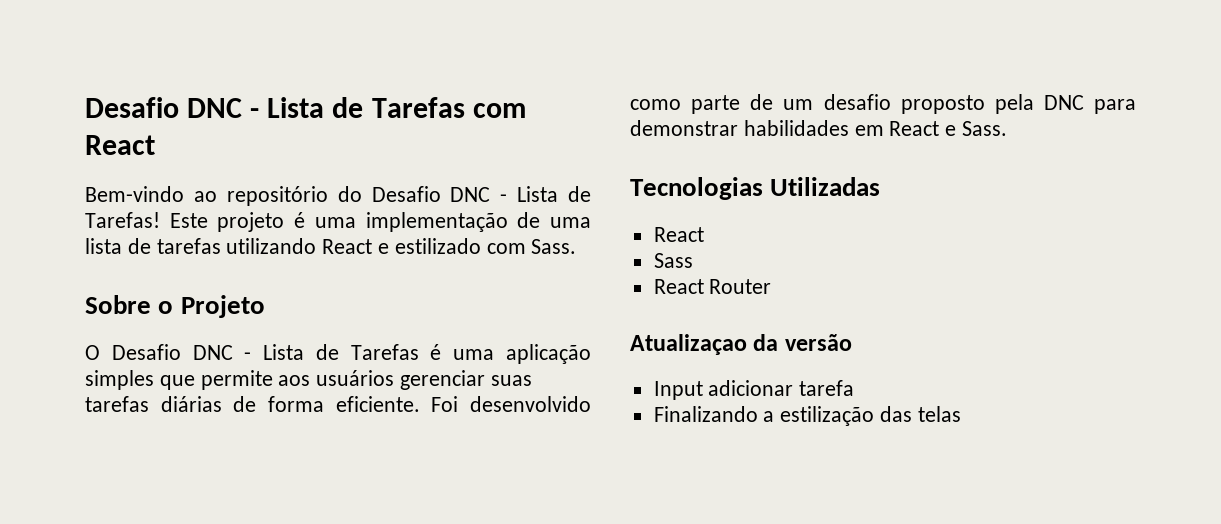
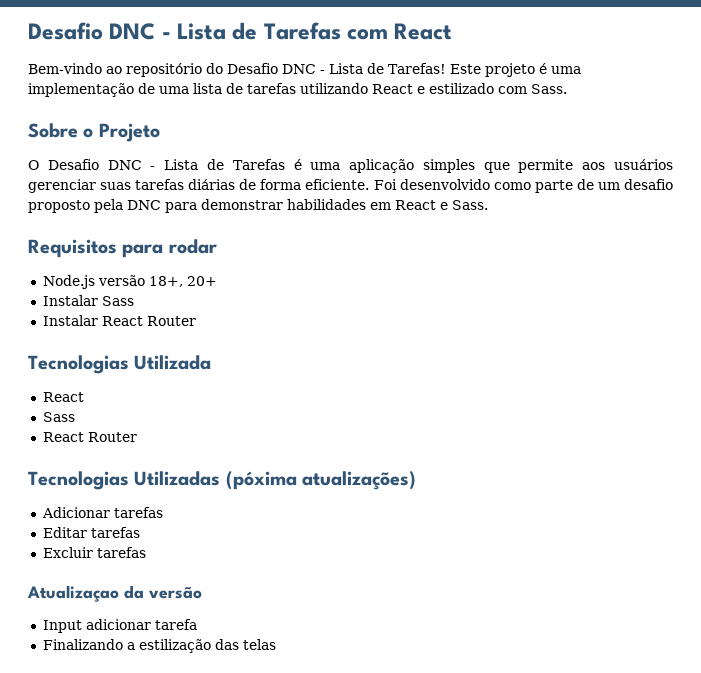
- Tecnologias Utilizadas
+ Requisitos para rodar
+ Node.js versão 18+, 20+
+ Instalar Sass
+ Instalar React Router
+ Tecnologias Utilizada
+ Tecnologias Utilizadas (póxima atualizações)
+ Adicionar tarefas
+ Editar tarefas
+ Excluir tarefas

